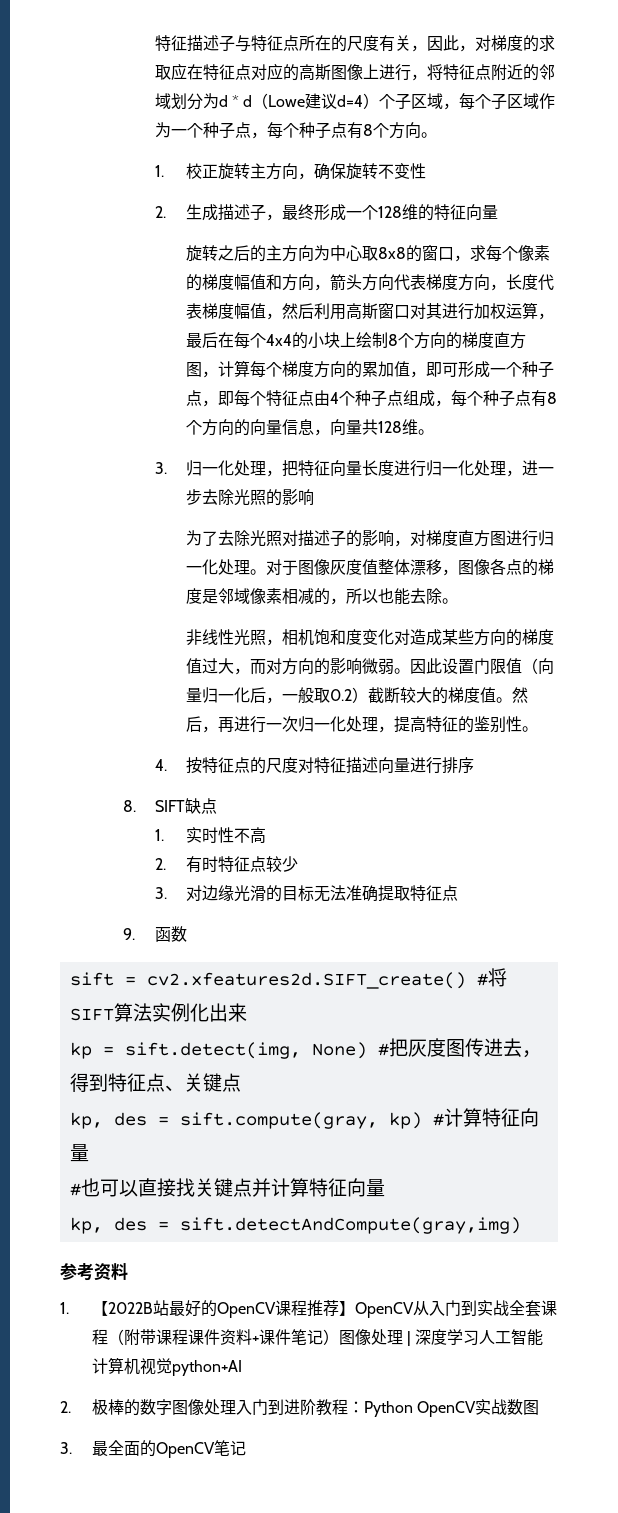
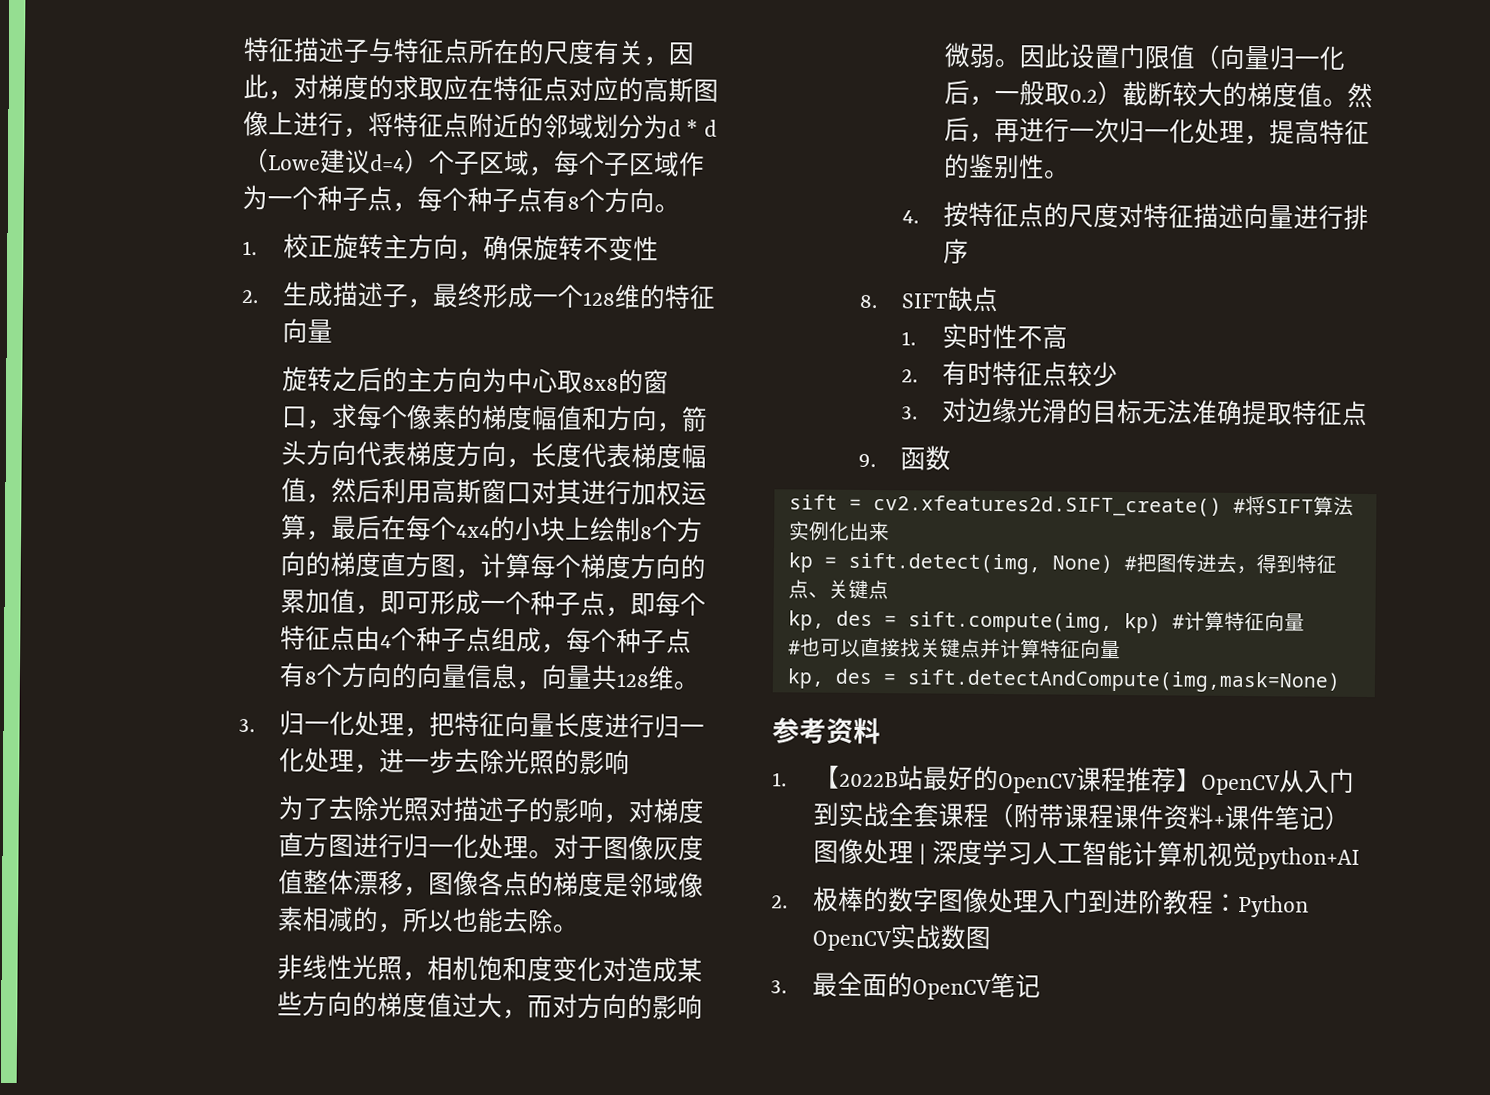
- kp = sift.detect(img, None) #把灰度图传进去，得到特征点、关键点
+ kp = sift.detect(img, None) #把图传进去，得到特征点、关键点
- kp, des = sift.compute(gray, kp) #计算特征向量
+ kp, des = sift.compute(img, kp) #计算特征向量
- kp, des = sift.detectAndCompute(gray,img)
+ kp, des = sift.detectAndCompute(img,mask=None)

